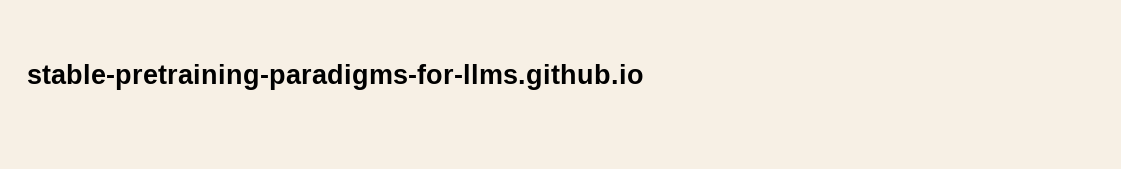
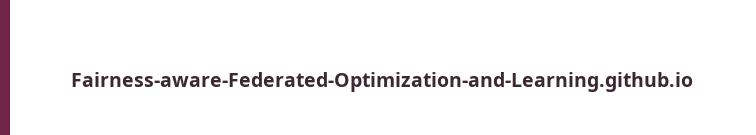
- stable-pretraining-paradigms-for-llms.github.io
+ Fairness-aware-Federated-Optimization-and-Learning.github.io

